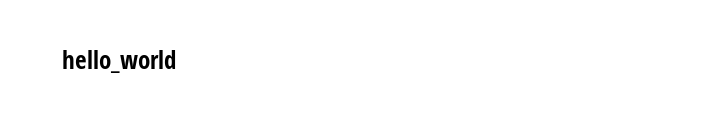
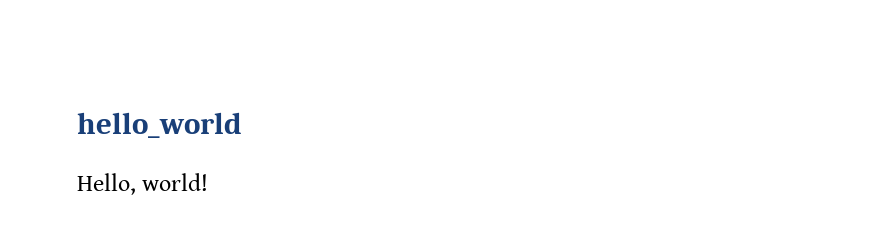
+ Hello, world!

